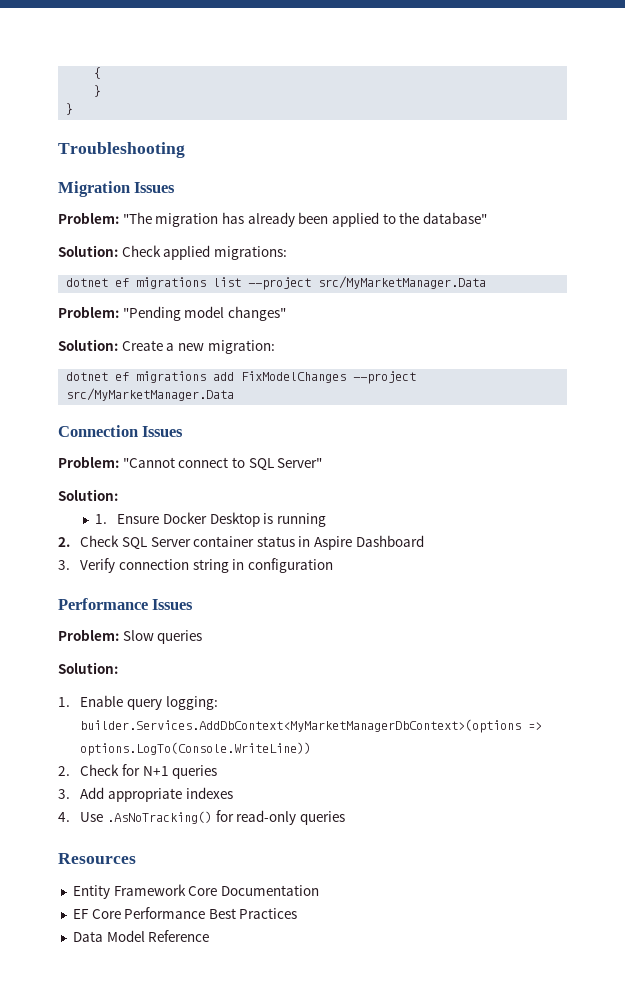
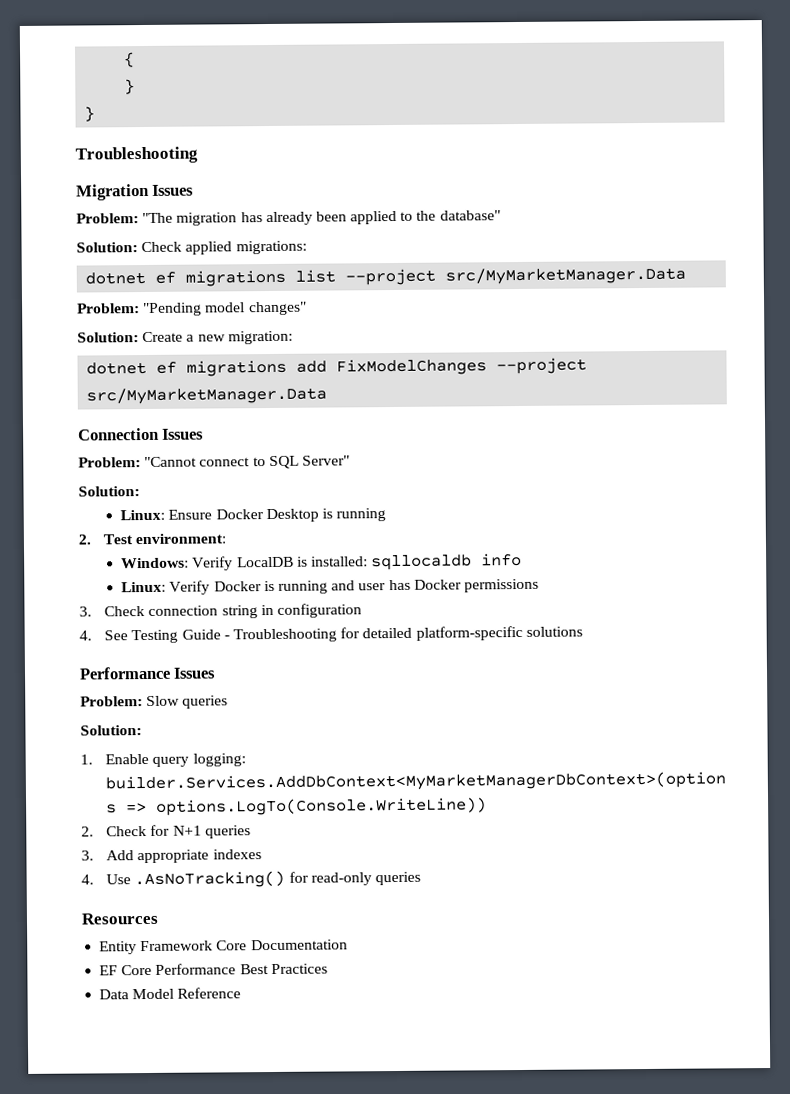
- 1. Ensure Docker Desktop is running
+ Linux: Ensure Docker Desktop is running
- 2. Check SQL Server container status in Aspire Dashboard
- 3. Verify connection string in configuration
+ 2. Test environment:
+ Windows: Verify LocalDB is installed: sqllocaldb info
+ Linux: Verify Docker is running and user has Docker permissions
+ 3. Check connection string in configuration
+ 4. See Testing Guide - Troubleshooting for detailed platform-specific solutions

